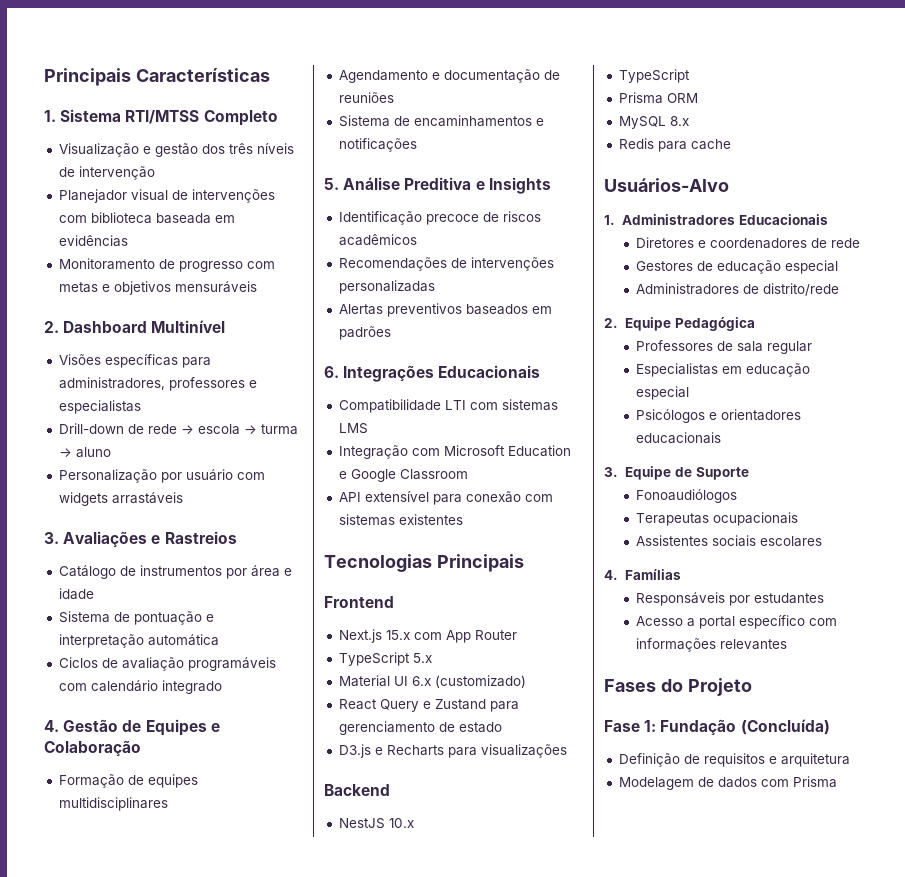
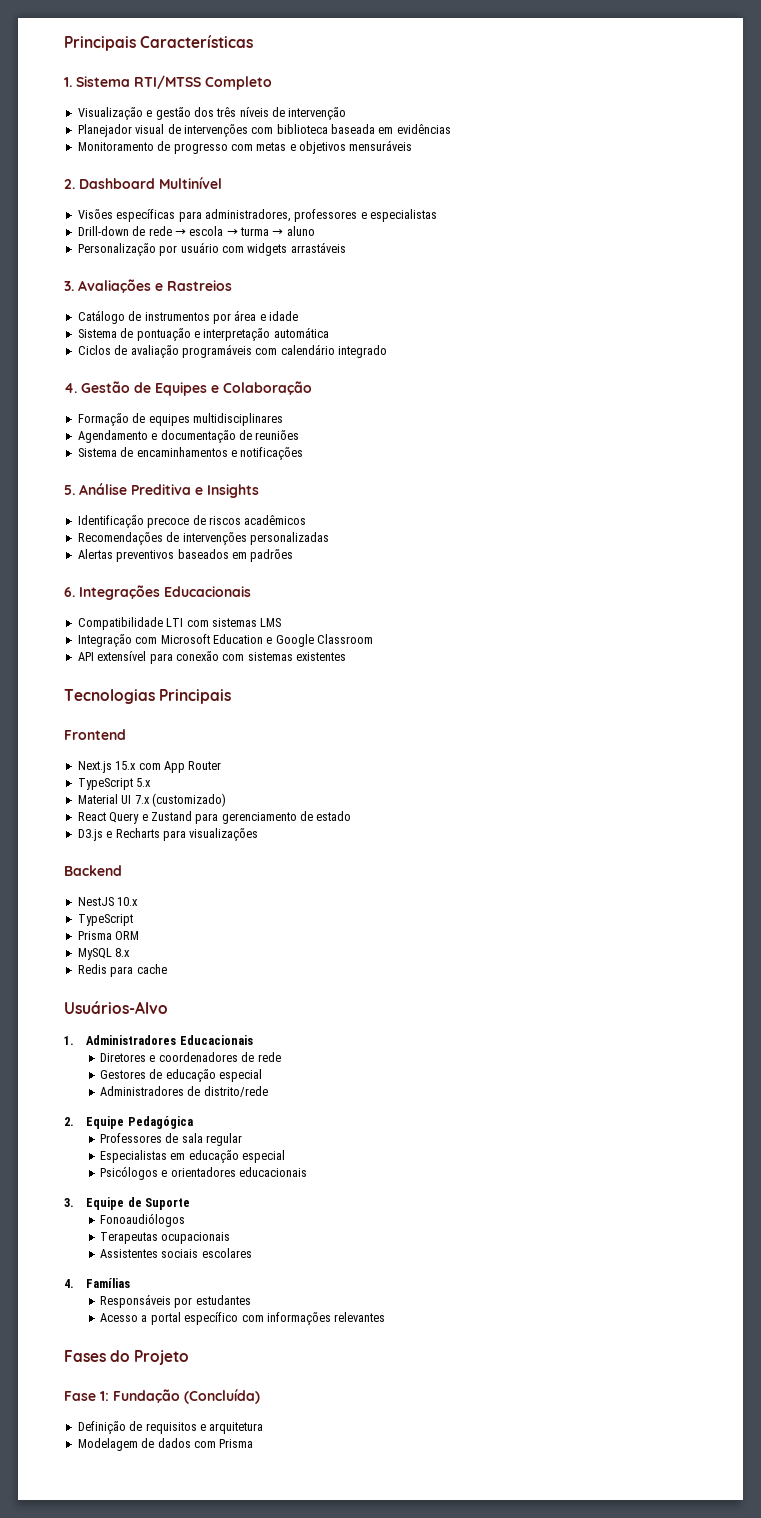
- Material UI 6.x (customizado)
+ Material UI 7.x (customizado)

